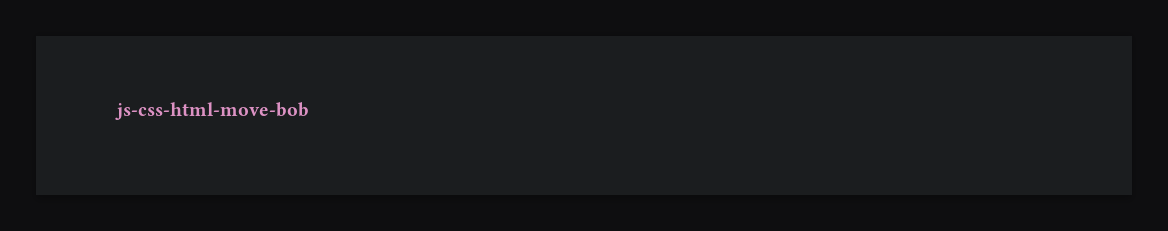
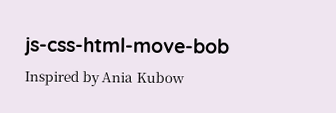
+ Inspired by Ania Kubow

